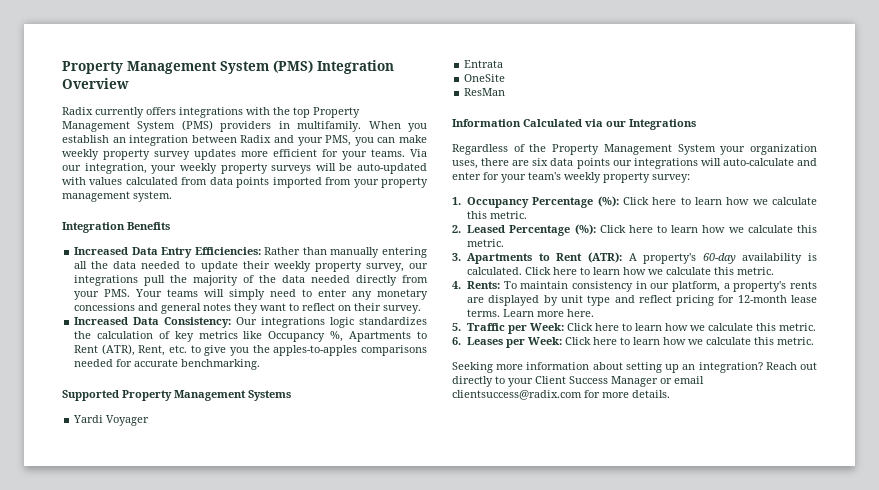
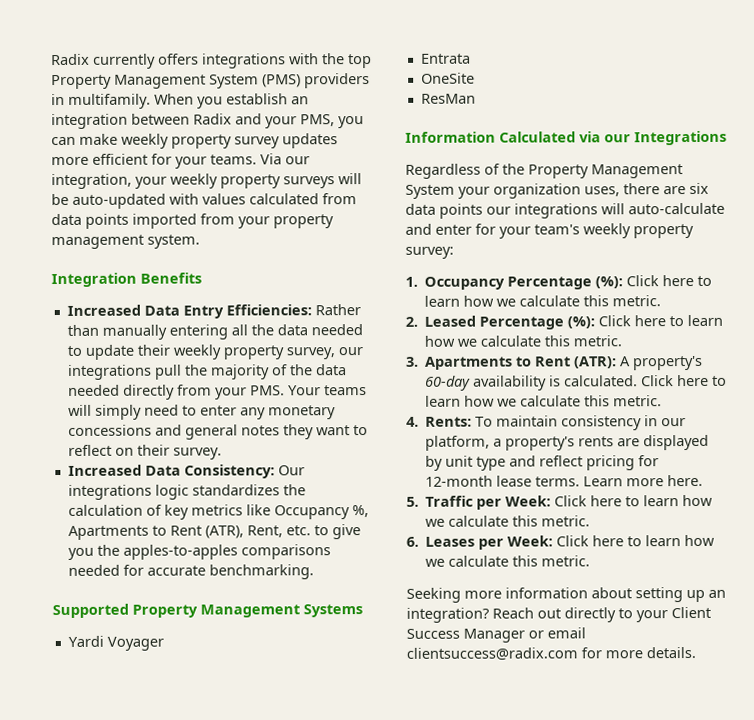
- Property Management System (PMS) Integration Overview

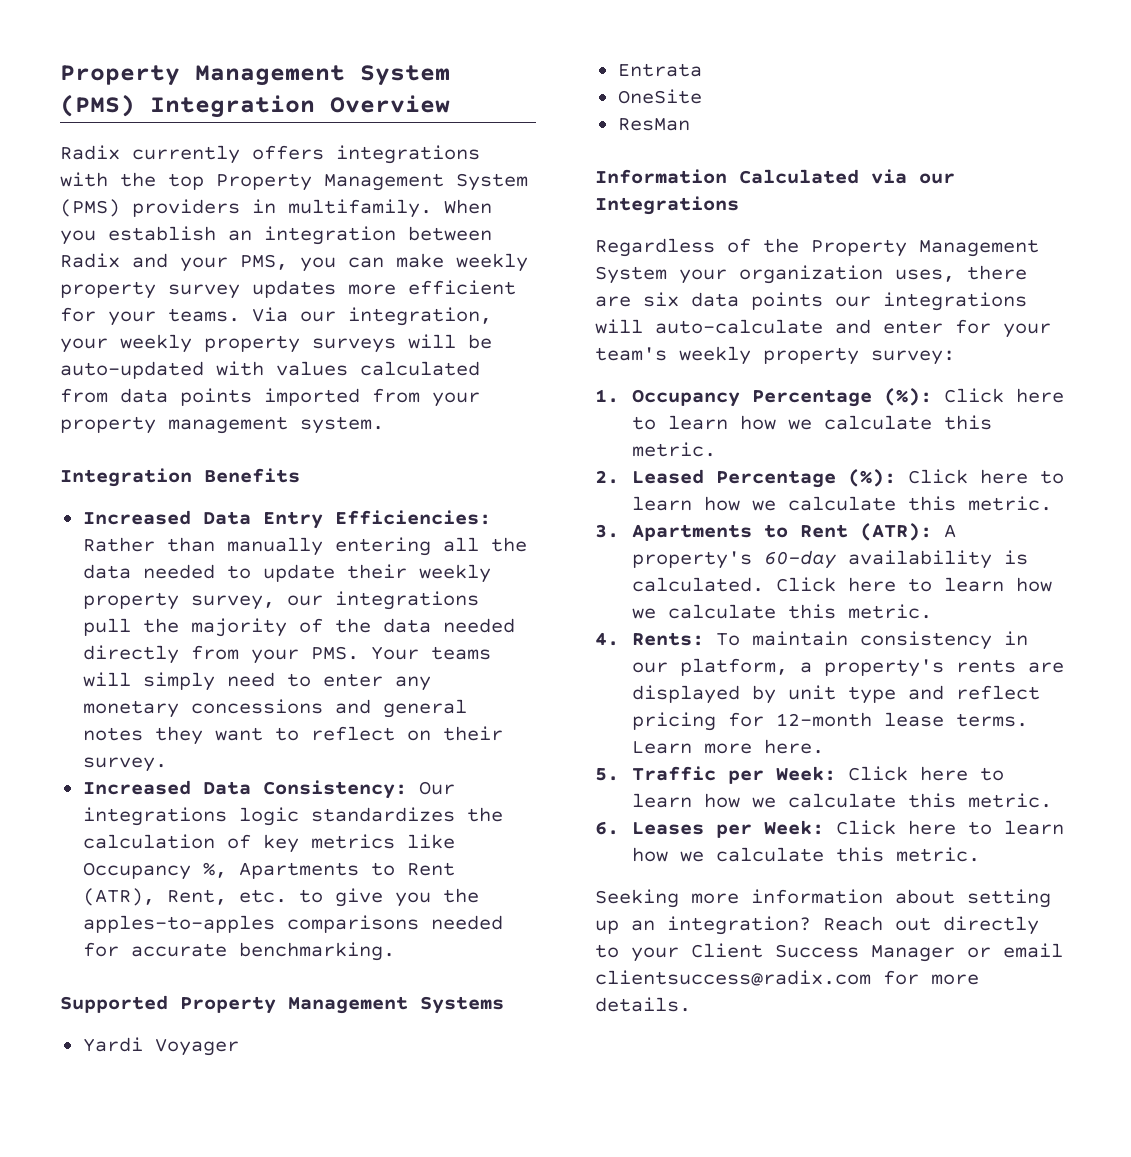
+ Property Management System (PMS) Integration Overview

